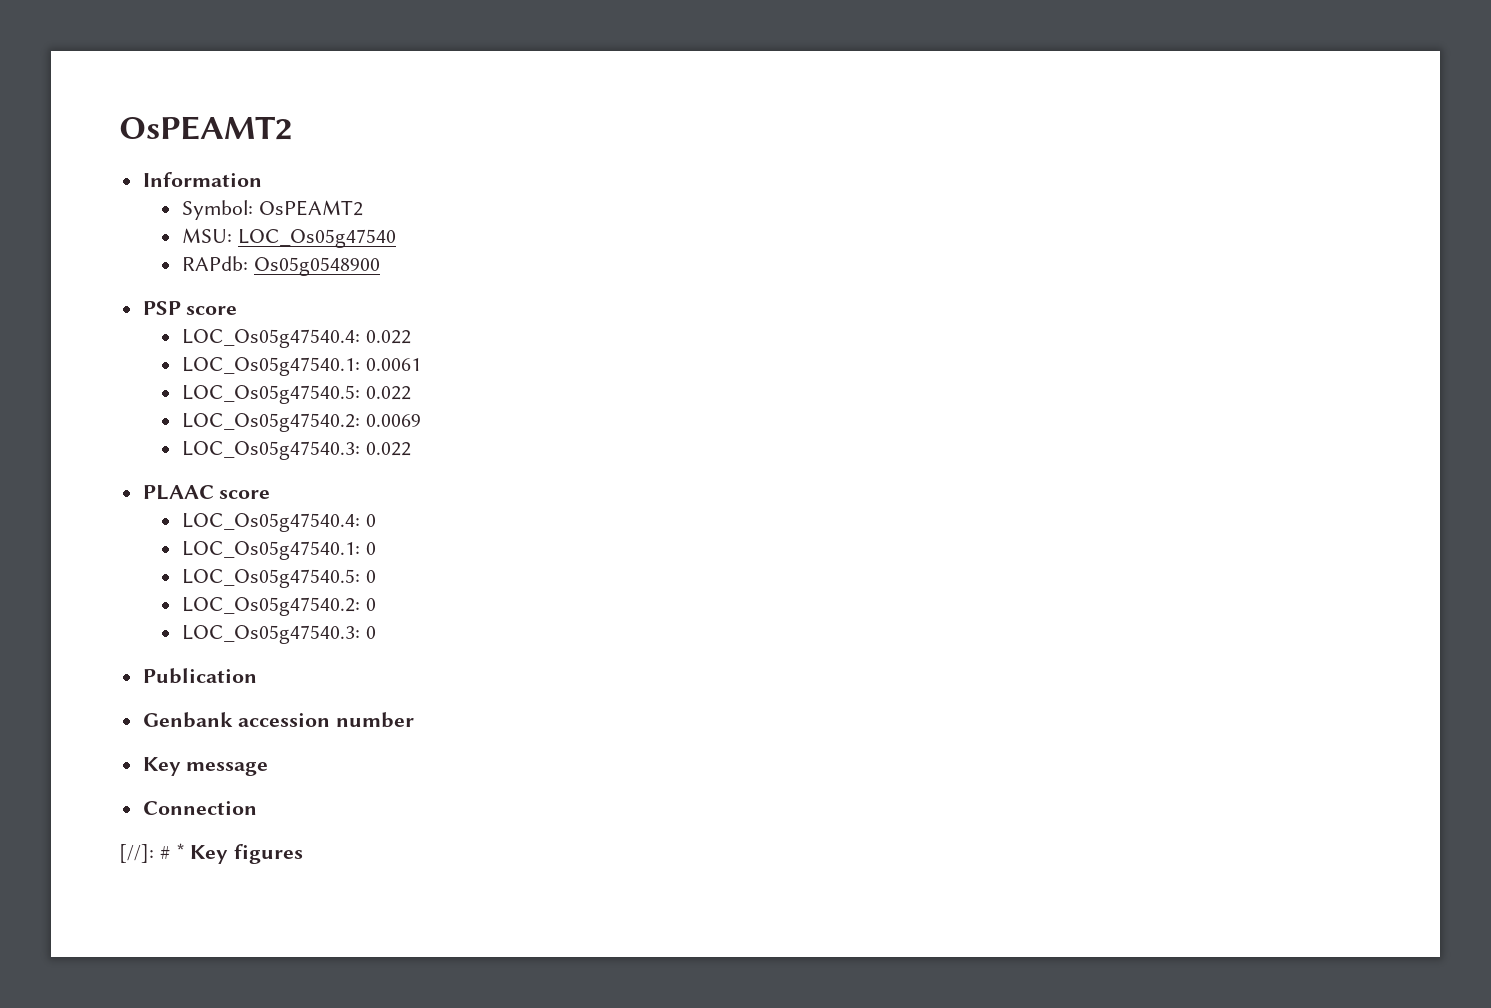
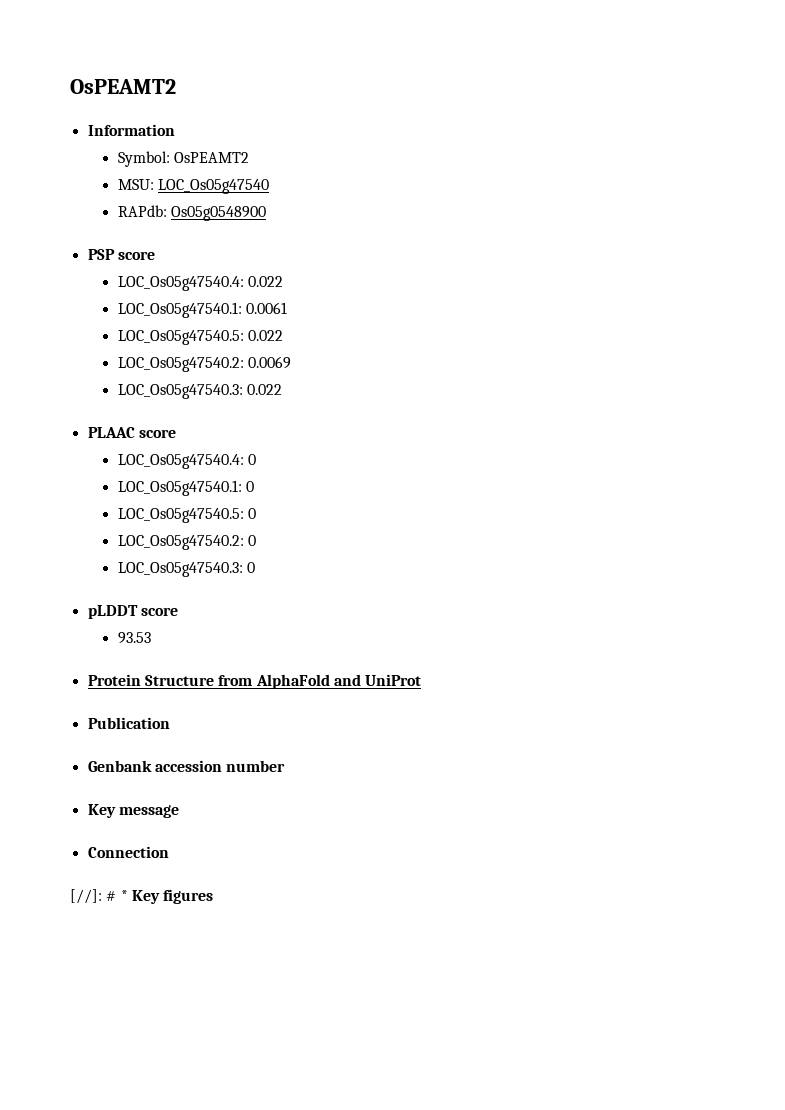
+ pLDDT score
+ 93.53
+ Protein Structure from AlphaFold and UniProt

